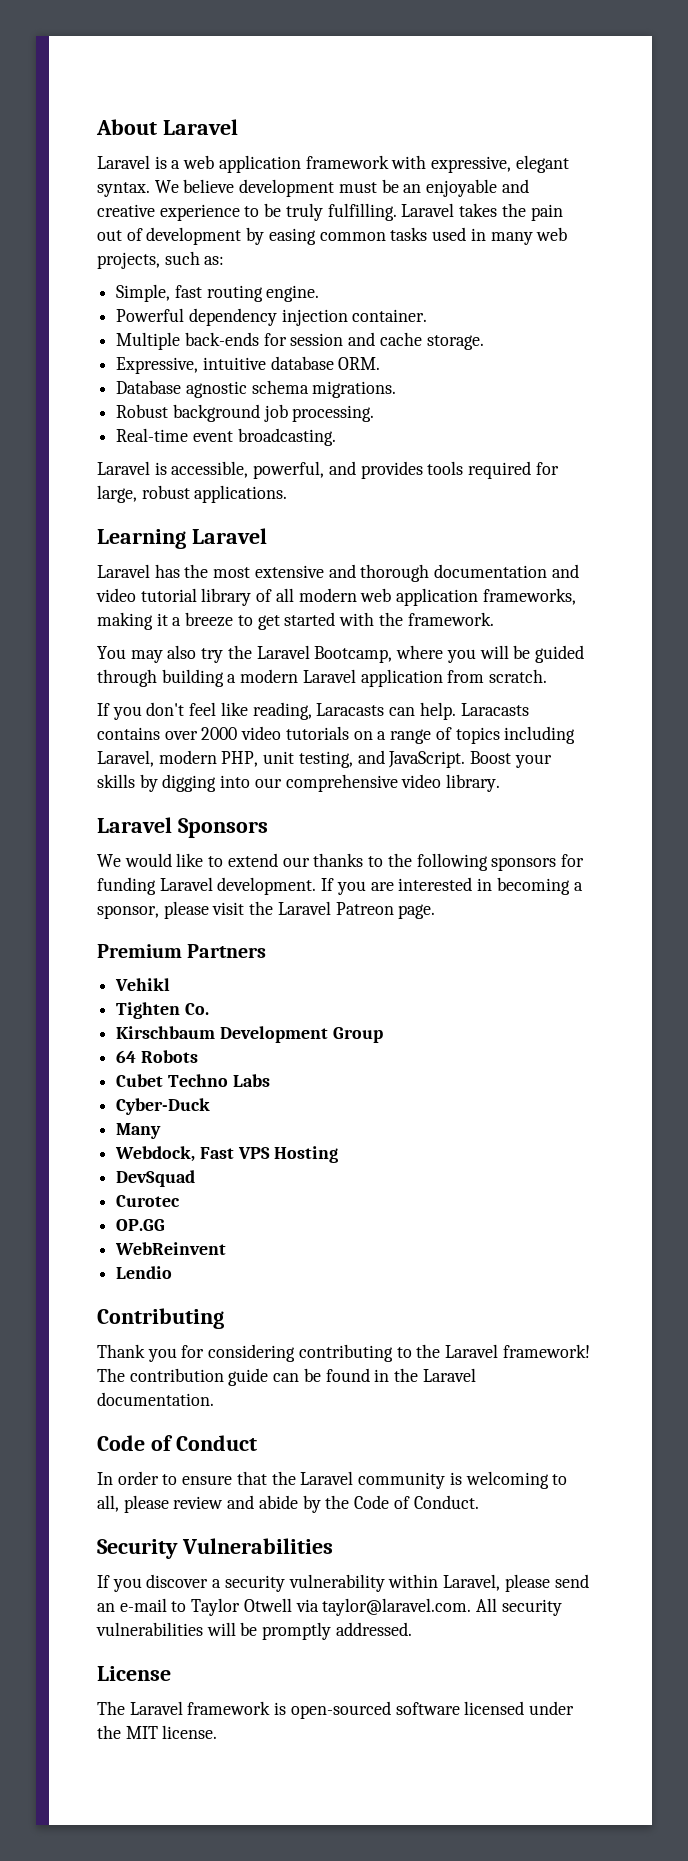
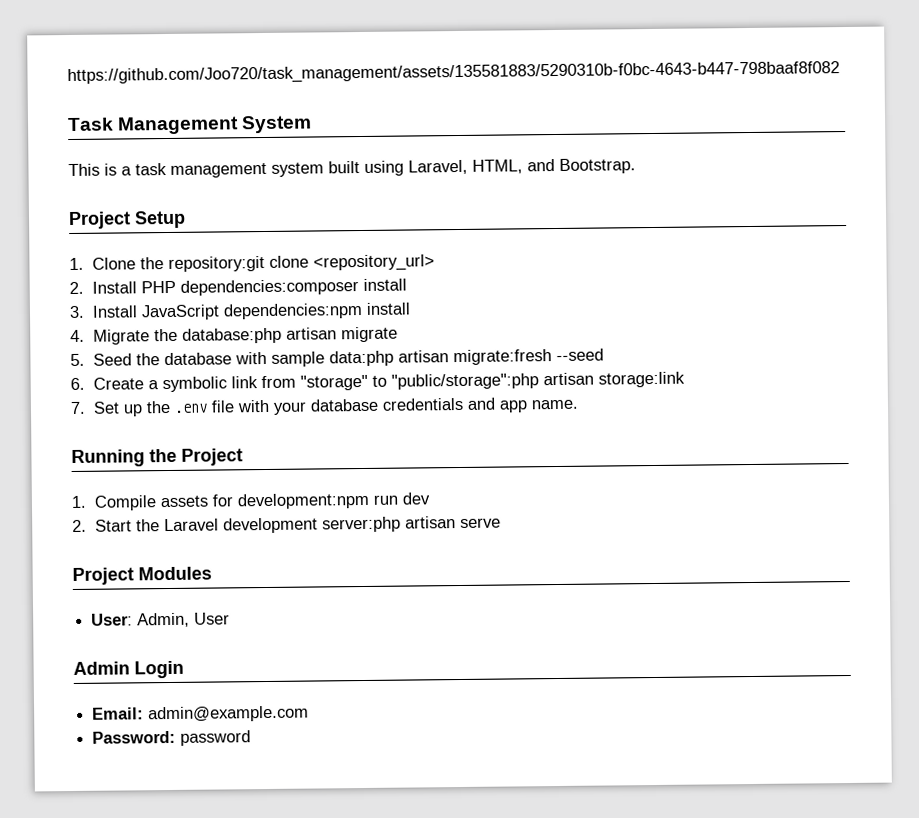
- About Laravel
- Laravel is a web application framework with expressive, elegant syntax. We believe development must be an enjoyable and creative experience to be truly fulfilling. Laravel takes the pain out of development by easing common tasks used in many web projects, such as:
- Simple, fast routing engine.
- Powerful dependency injection container.
- Multiple back-ends for session and cache storage.
- Expressive, intuitive database ORM.
- Database agnostic schema migrations.
- Robust background job processing.
- Real-time event broadcasting.
- Laravel is accessible, powerful, and provides tools required for large, robust applications.
- Learning Laravel
- Laravel has the most extensive and thorough documentation and video tutorial library of all modern web application frameworks, making it a breeze to get started with the framework.
- You may also try the Laravel Bootcamp, where you will be guided through building a modern Laravel application from scratch.
- If you don't feel like reading, Laracasts can help. Laracasts contains over 2000 video tutorials on a range of topics including Laravel, modern PHP, unit testing, and JavaScript. Boost your skills by digging into our comprehensive video library.
- Laravel Sponsors
- We would like to extend our thanks to the following sponsors for funding Laravel development. If you are interested in becoming a sponsor, please visit the Laravel Patreon page.
- Premium Partners
- Vehikl
- Tighten Co.
- Kirschbaum Development Group
- 64 Robots
- Cubet Techno Labs
- Cyber-Duck
- Many
- Webdock, Fast VPS Hosting
- DevSquad
- Curotec
- OP.GG
- WebReinvent
- Lendio
- Contributing
- Thank you for considering contributing to the Laravel framework! The contribution guide can be found in the Laravel documentation.
- Code of Conduct
- In order to ensure that the Laravel community is welcoming to all, please review and abide by the Code of Conduct.
- Security Vulnerabilities
- If you discover a security vulnerability within Laravel, please send an e-mail to Taylor Otwell via taylor@laravel.com. All security vulnerabilities will be promptly addressed.
- License
- The Laravel framework is open-sourced software licensed under the MIT license.
+ https://github.com/Joo720/task_management/assets/135581883/5290310b-f0bc-4643-b447-798baaf8f082
+ Task Management System
+ This is a task management system built using Laravel, HTML, and Bootstrap.
+ Project Setup
+ 1. Clone the repository:git clone <repository_url>
+ 2. Install PHP dependencies:composer install
+ 3. Install JavaScript dependencies:npm install
+ 4. Migrate the database:php artisan migrate
+ 5. Seed the database with sample data:php artisan migrate:fresh --seed
+ 6. Create a symbolic link from "storage" to "public/storage":php artisan storage:link
+ 7. Set up the .env file with your database credentials and app name.
+ Running the Project
+ 1. Compile assets for development:npm run dev
+ 2. Start the Laravel development server:php artisan serve
+ Project Modules
+ User: Admin, User
+ Admin Login
+ Email: admin@example.com
+ Password: password

